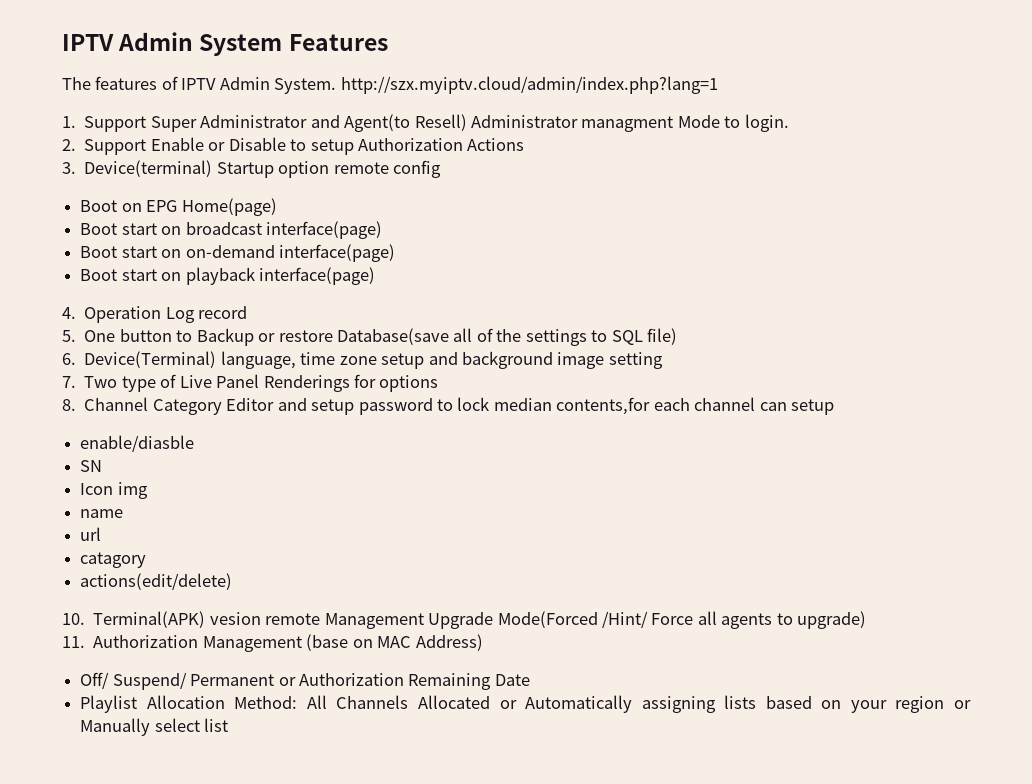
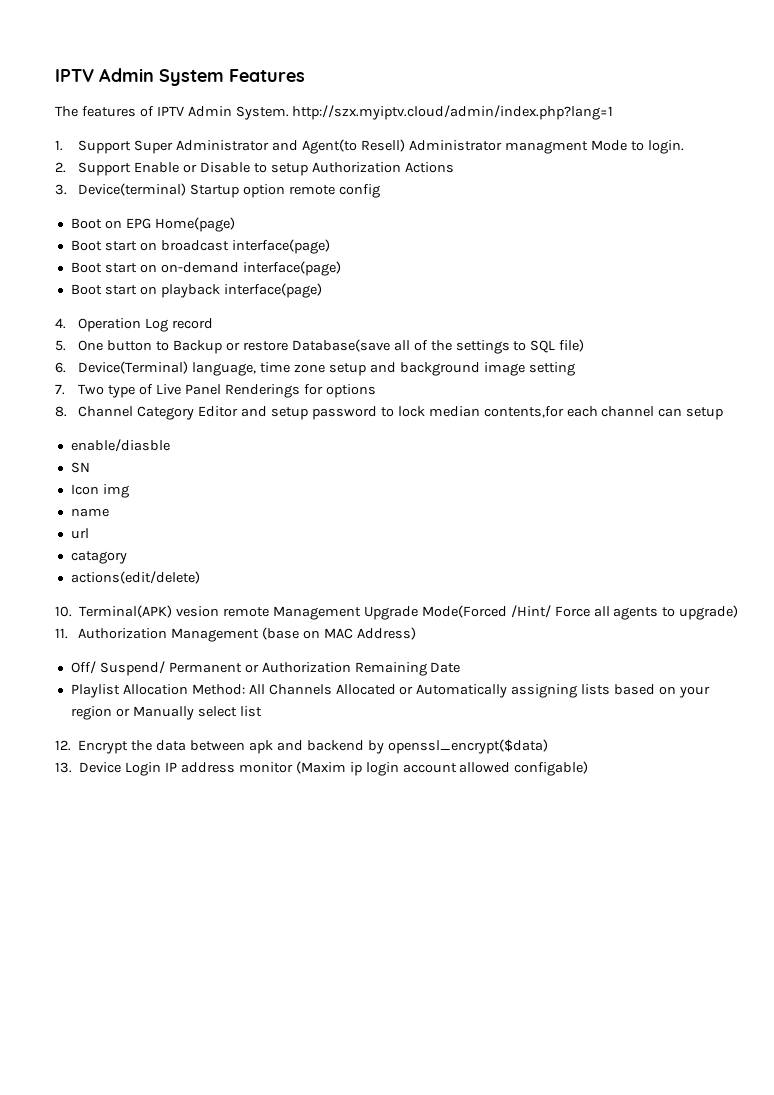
+ 12. Encrypt the data between apk and backend by openssl_encrypt($data)
+ 13. Device Login IP address monitor (Maxim ip login account allowed configable)

